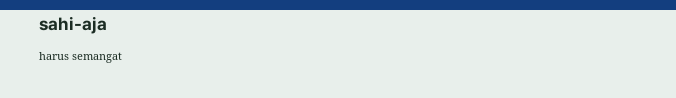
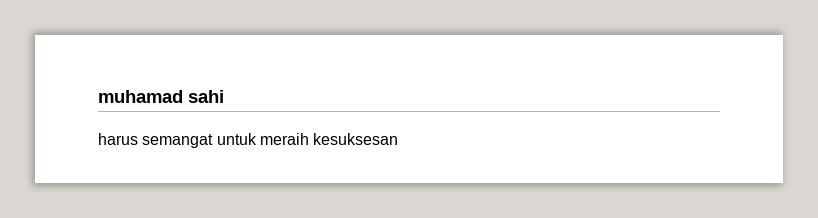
- sahi-aja
+ muhamad sahi
- harus semangat
+ harus semangat untuk meraih kesuksesan

